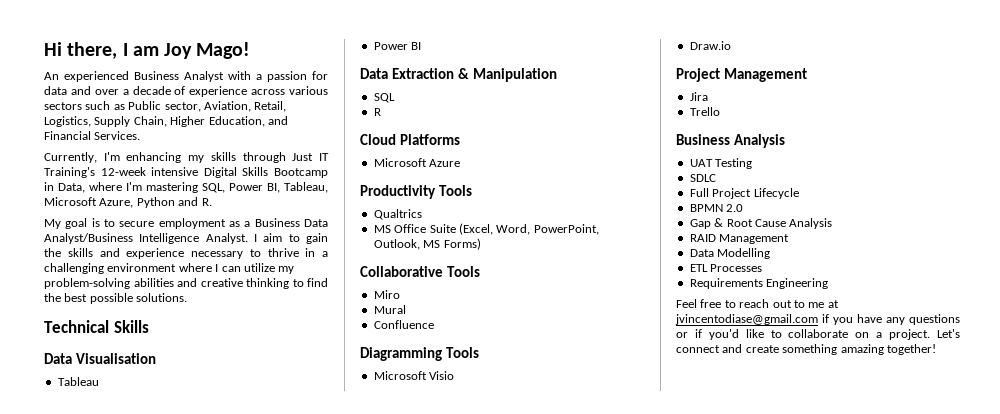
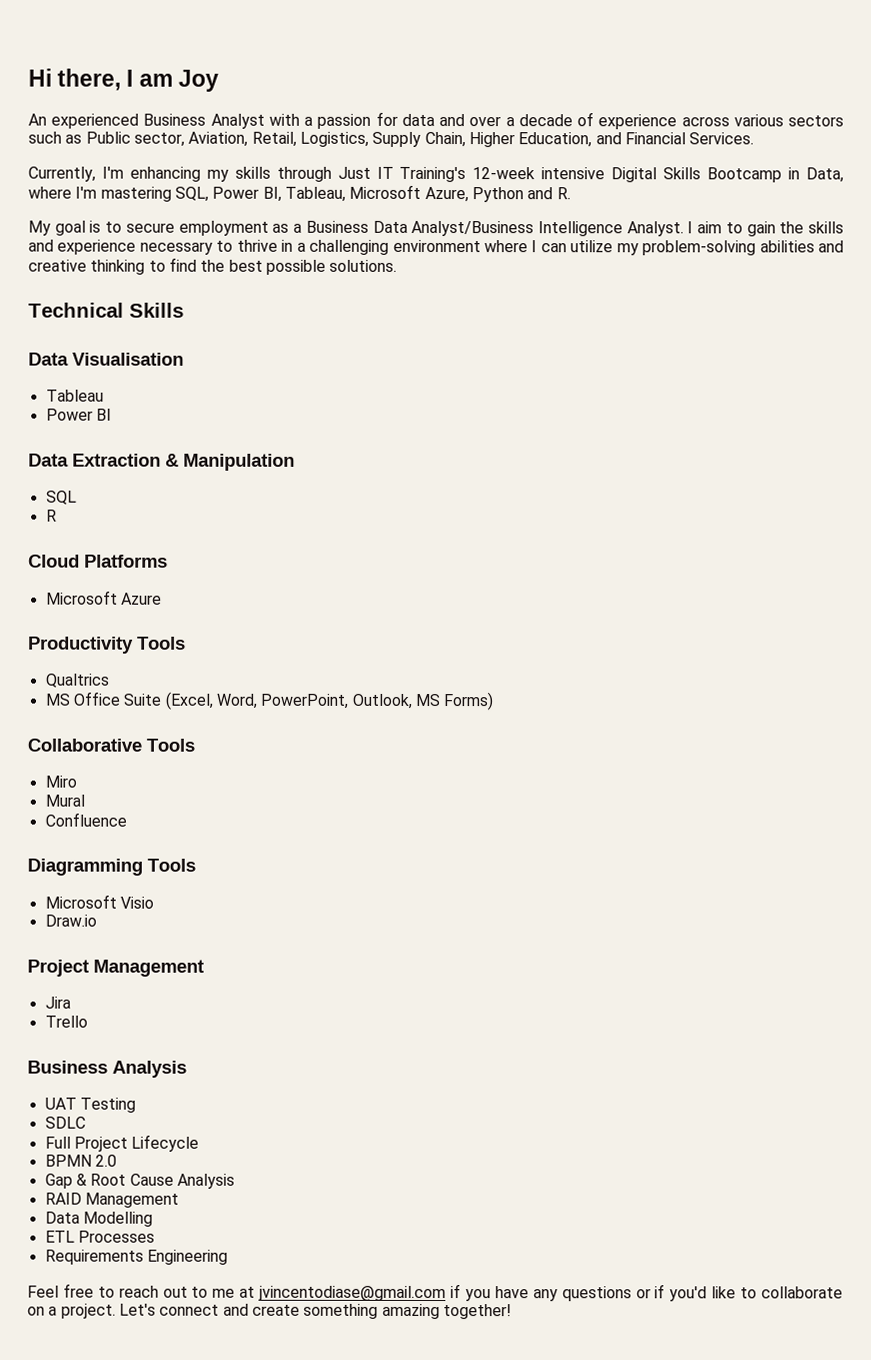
- Hi there, I am Joy Mago!
+ Hi there, I am Joy

